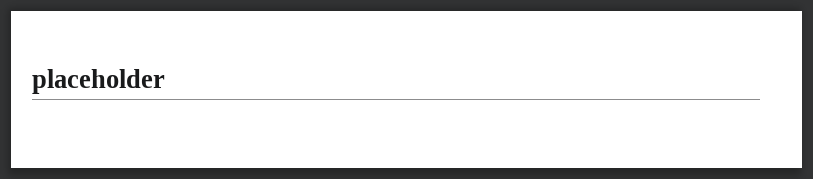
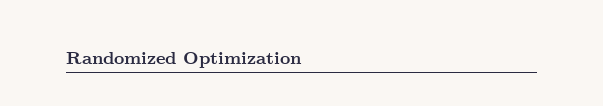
- placeholder
+ Randomized Optimization

